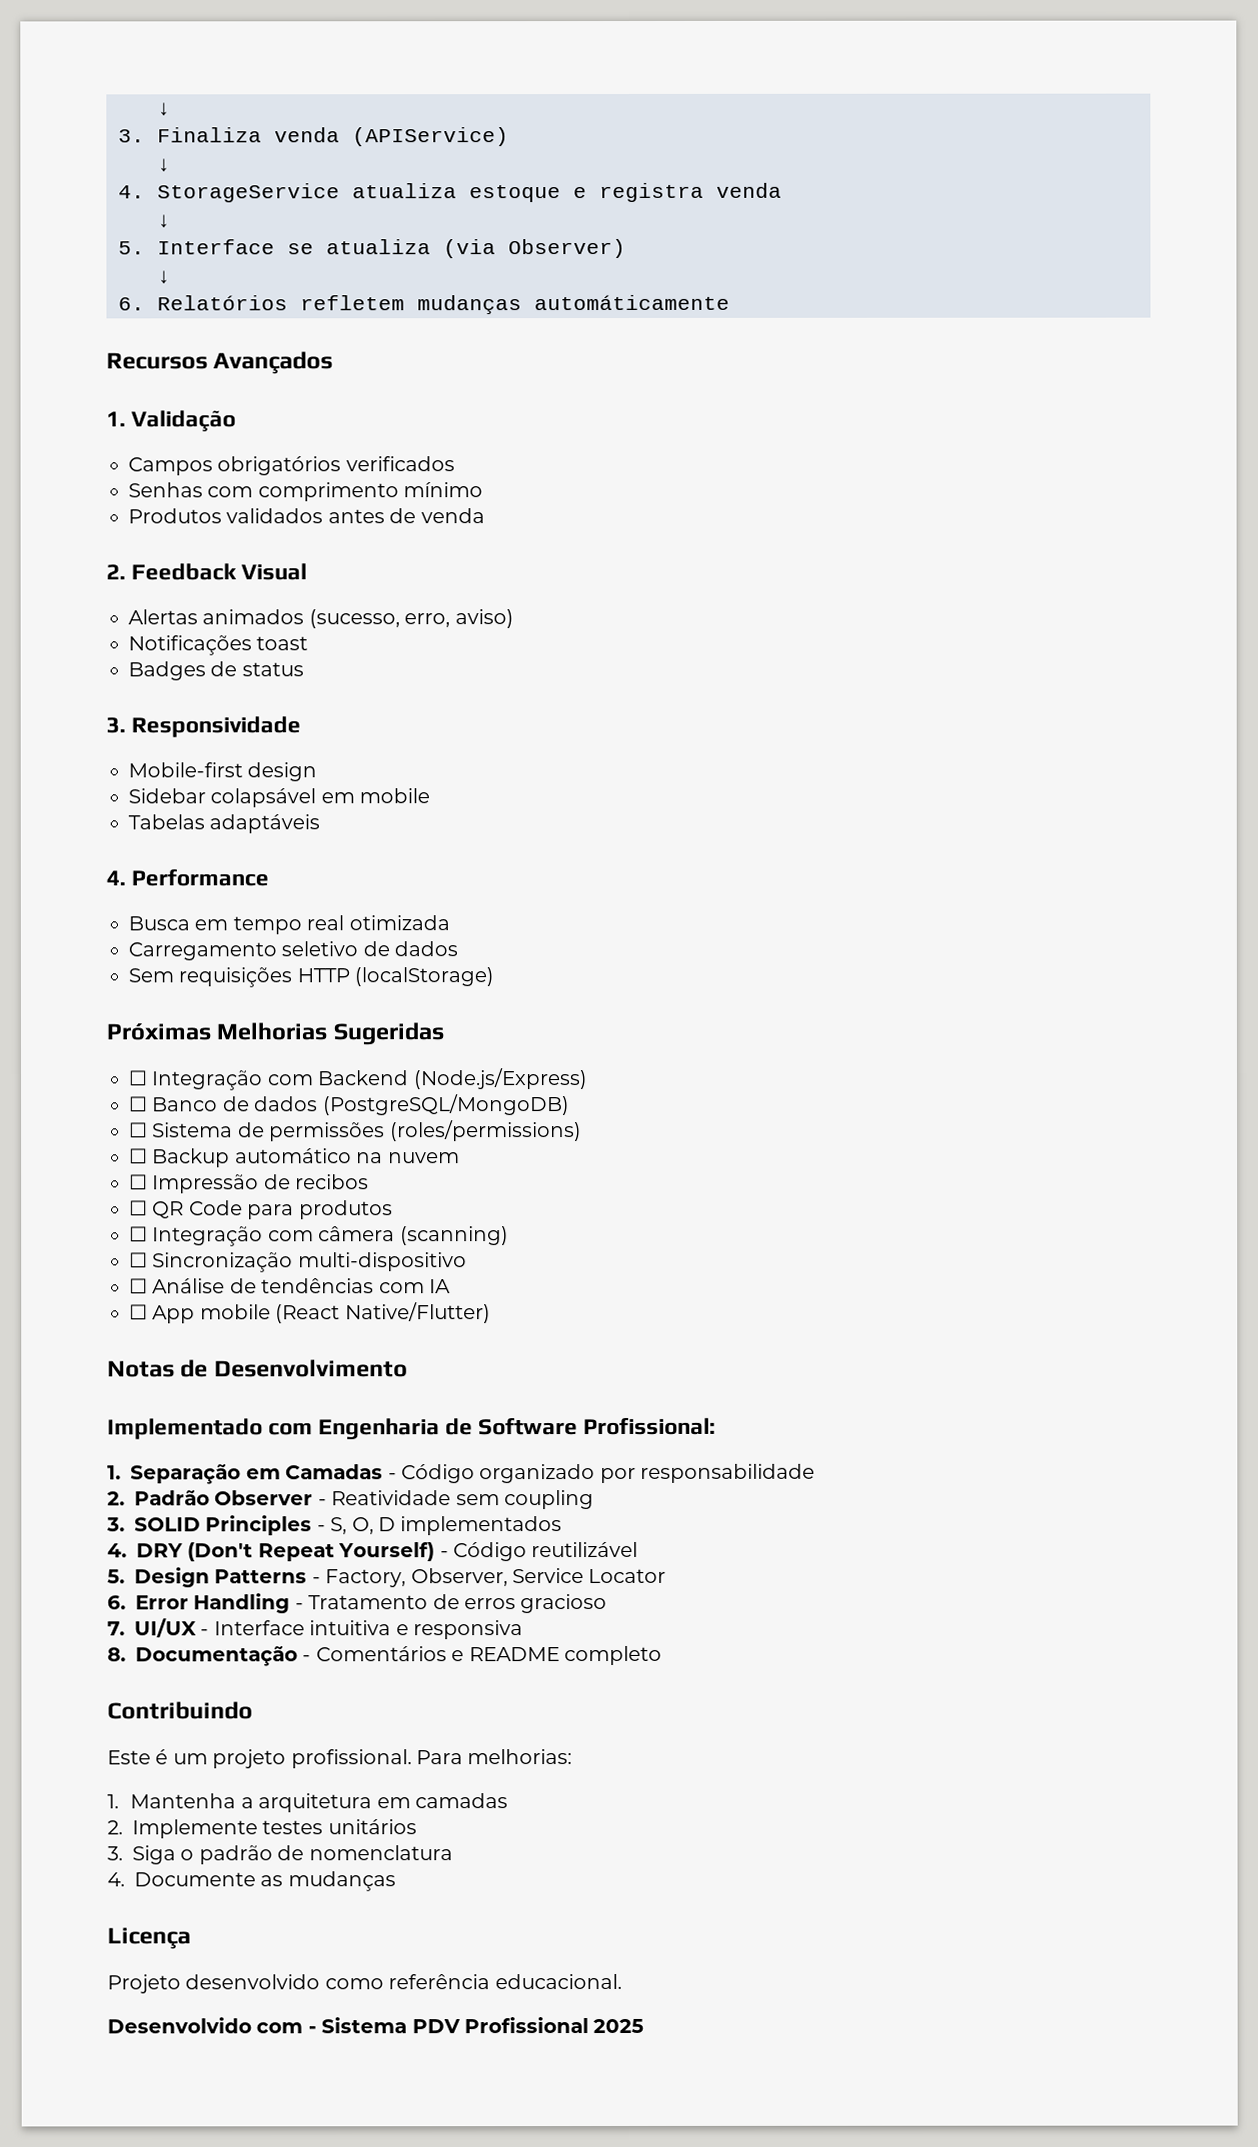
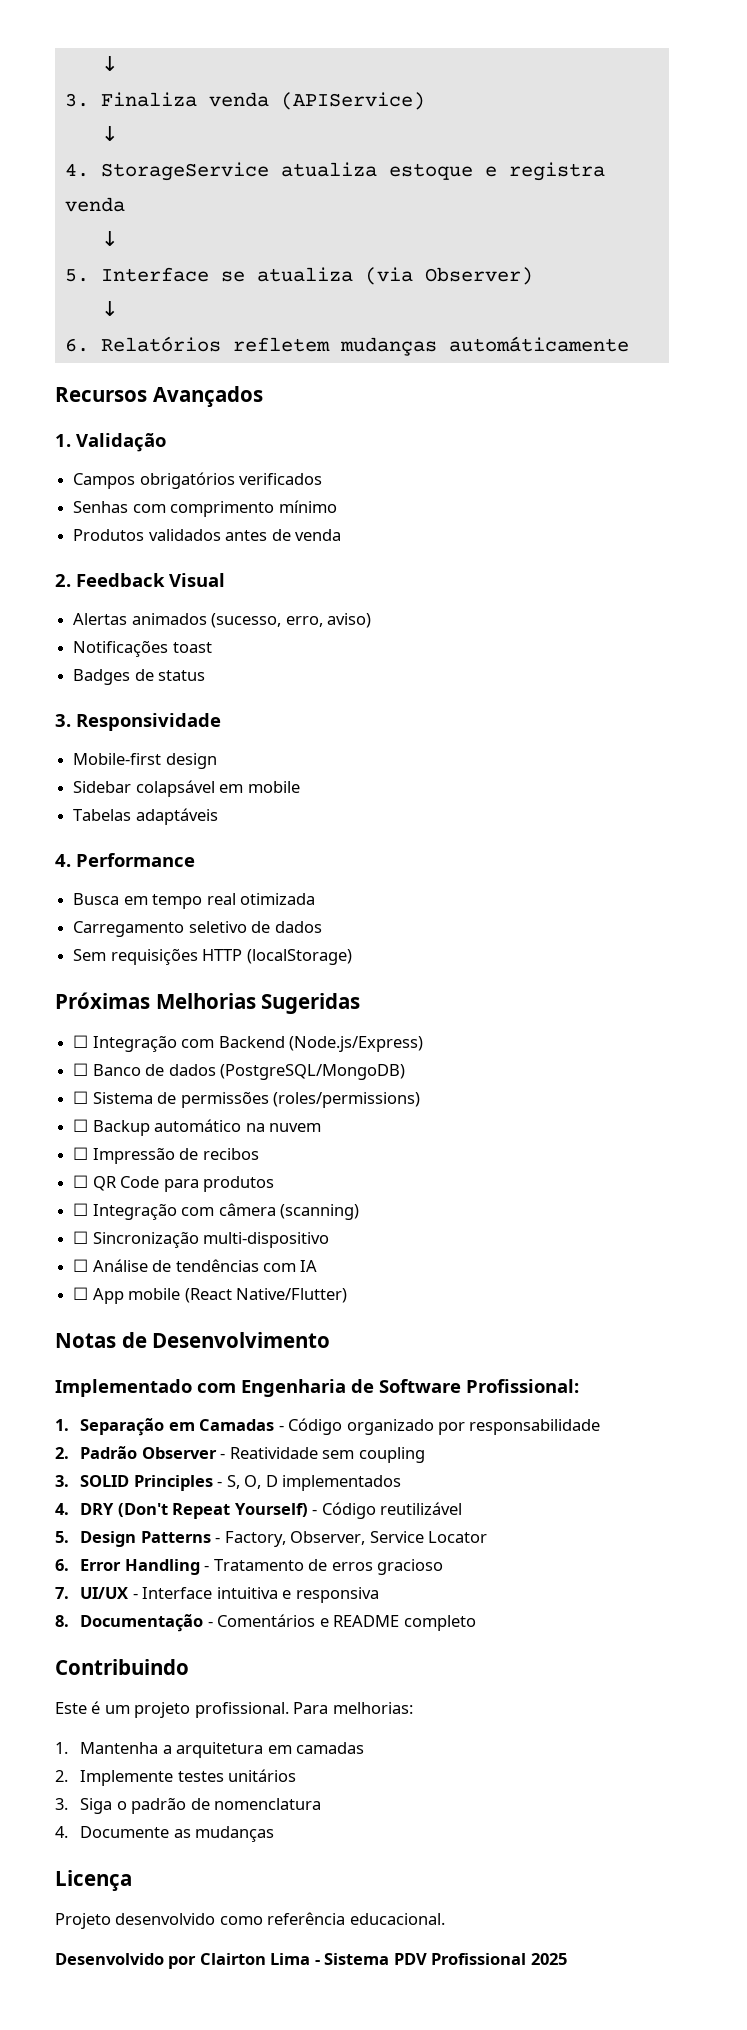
- Desenvolvido com - Sistema PDV Profissional 2025
+ Desenvolvido por Clairton Lima - Sistema PDV Profissional 2025

